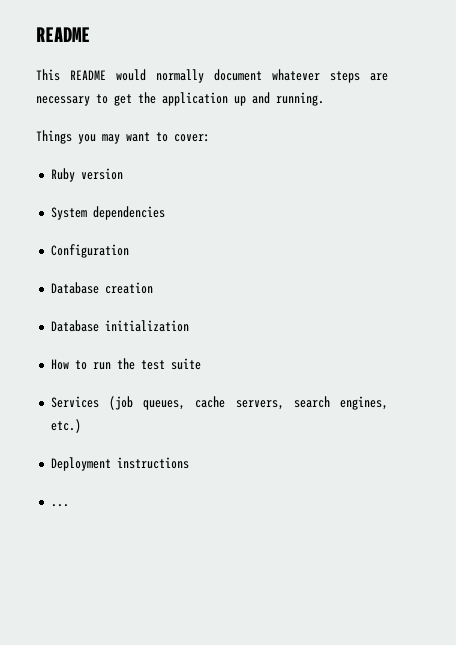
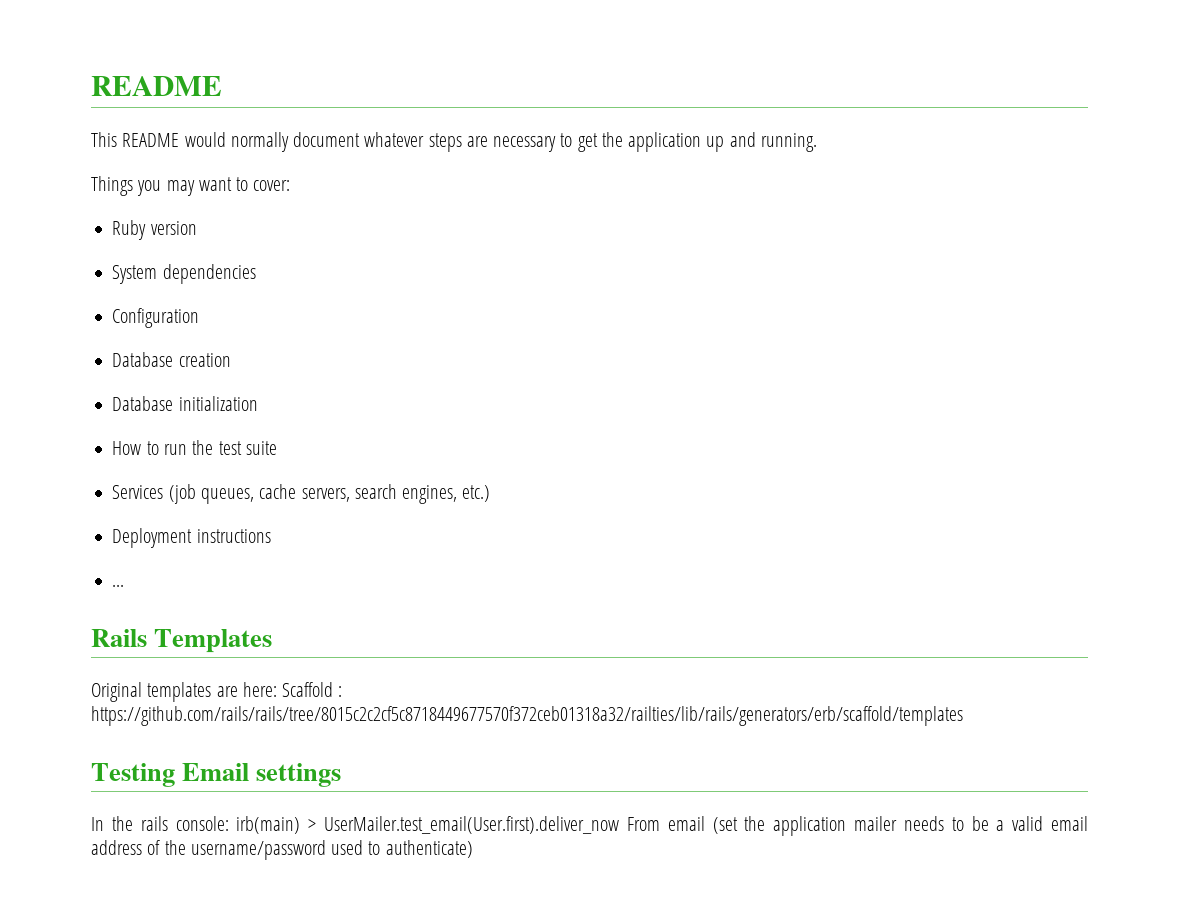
+ Rails Templates
+ Original templates are here: Scaffold : https://github.com/rails/rails/tree/8015c2c2cf5c8718449677570f372ceb01318a32/railties/lib/rails/generators/erb/scaffold/templates
+ Testing Email settings
+ In the rails console: irb(main) > UserMailer.test_email(User.first).deliver_now From email (set the application mailer needs to be a valid email address of the username/password used to authenticate)

